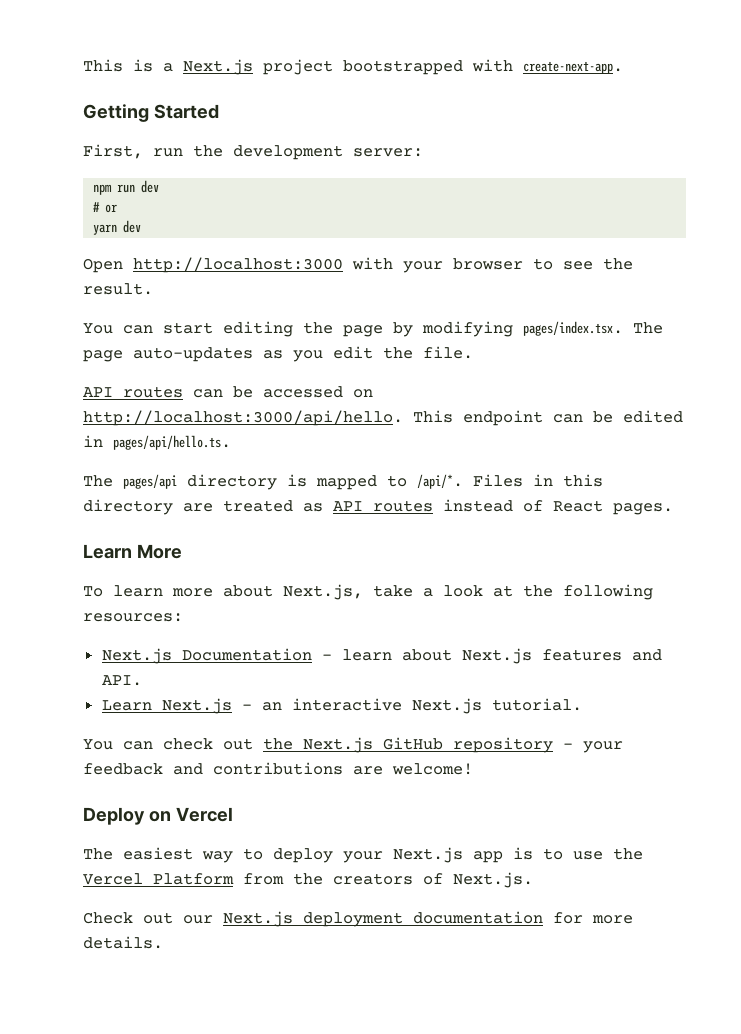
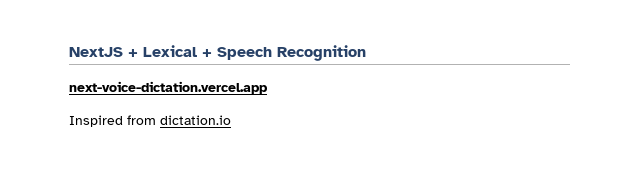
- This is a Next.js project bootstrapped with create-next-app.
- Getting Started
- First, run the development server:
- npm run dev
- # or
- yarn dev
- Open http://localhost:3000 with your browser to see the result.
- You can start editing the page by modifying pages/index.tsx. The page auto-updates as you edit the file.
- API routes can be accessed on http://localhost:3000/api/hello. This endpoint can be edited in pages/api/hello.ts.
- The pages/api directory is mapped to /api/*. Files in this directory are treated as API routes instead of React pages.
- Learn More
- To learn more about Next.js, take a look at the following resources:
- Next.js Documentation - learn about Next.js features and API.
- Learn Next.js - an interactive Next.js tutorial.
- You can check out the Next.js GitHub repository - your feedback and contributions are welcome!
- Deploy on Vercel
- The easiest way to deploy your Next.js app is to use the Vercel Platform from the creators of Next.js.
- Check out our Next.js deployment documentation for more details.
+ NextJS + Lexical + Speech Recognition
+ next-voice-dictation.vercel.app
+ Inspired from dictation.io

